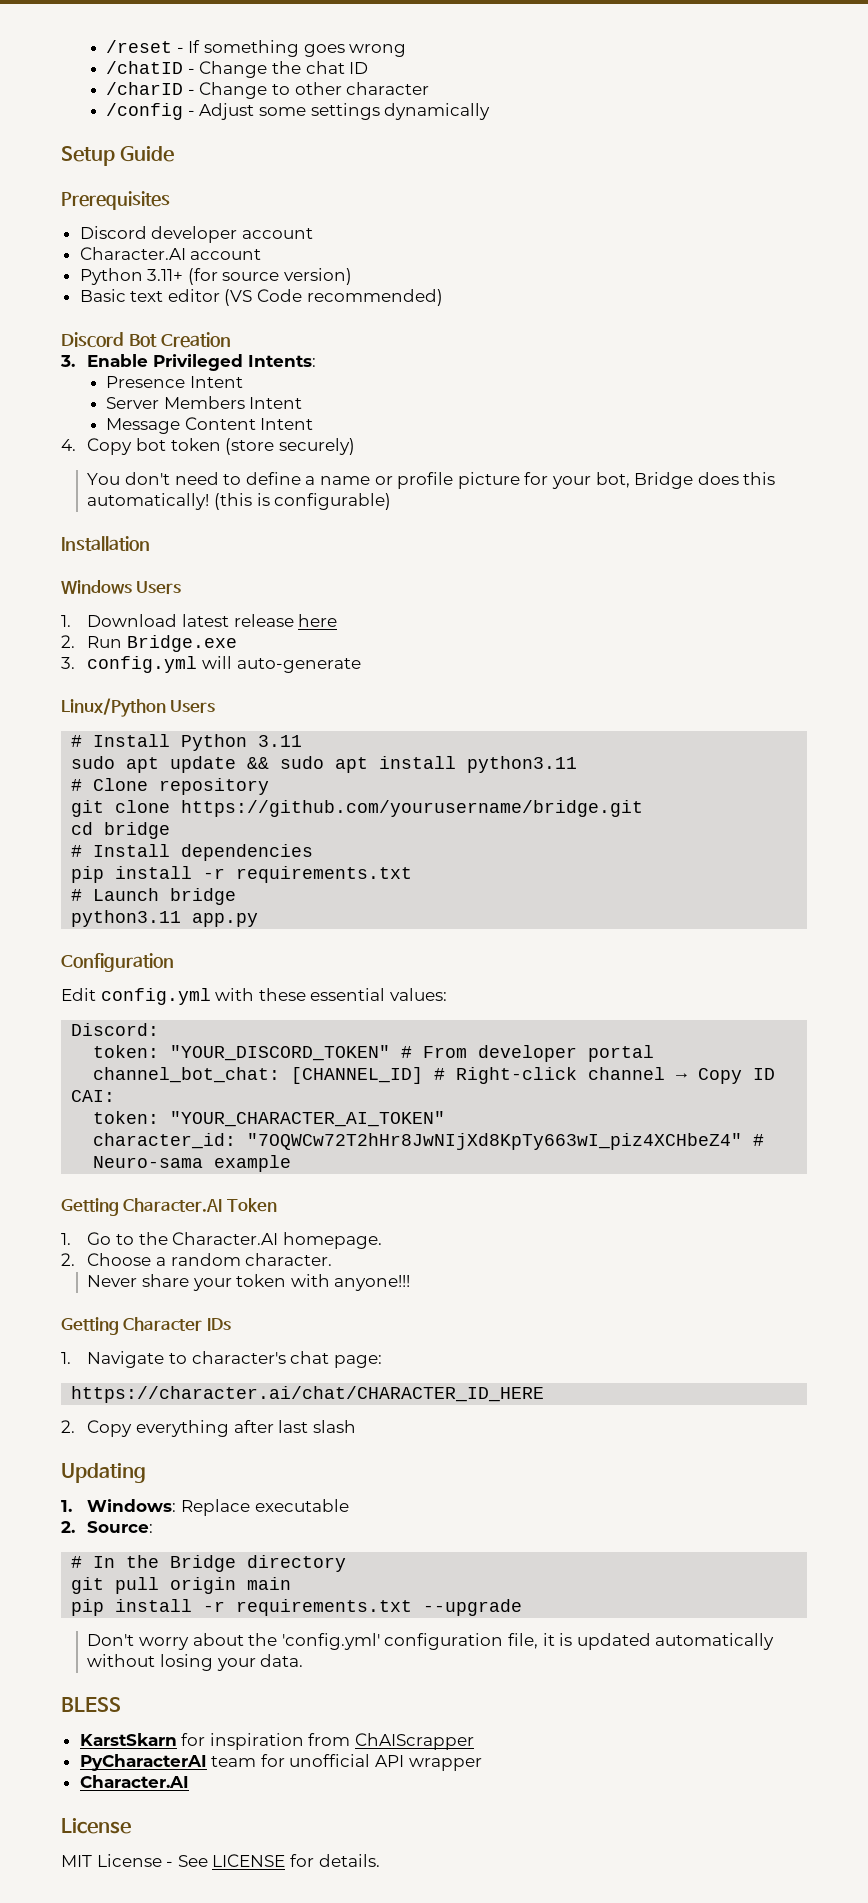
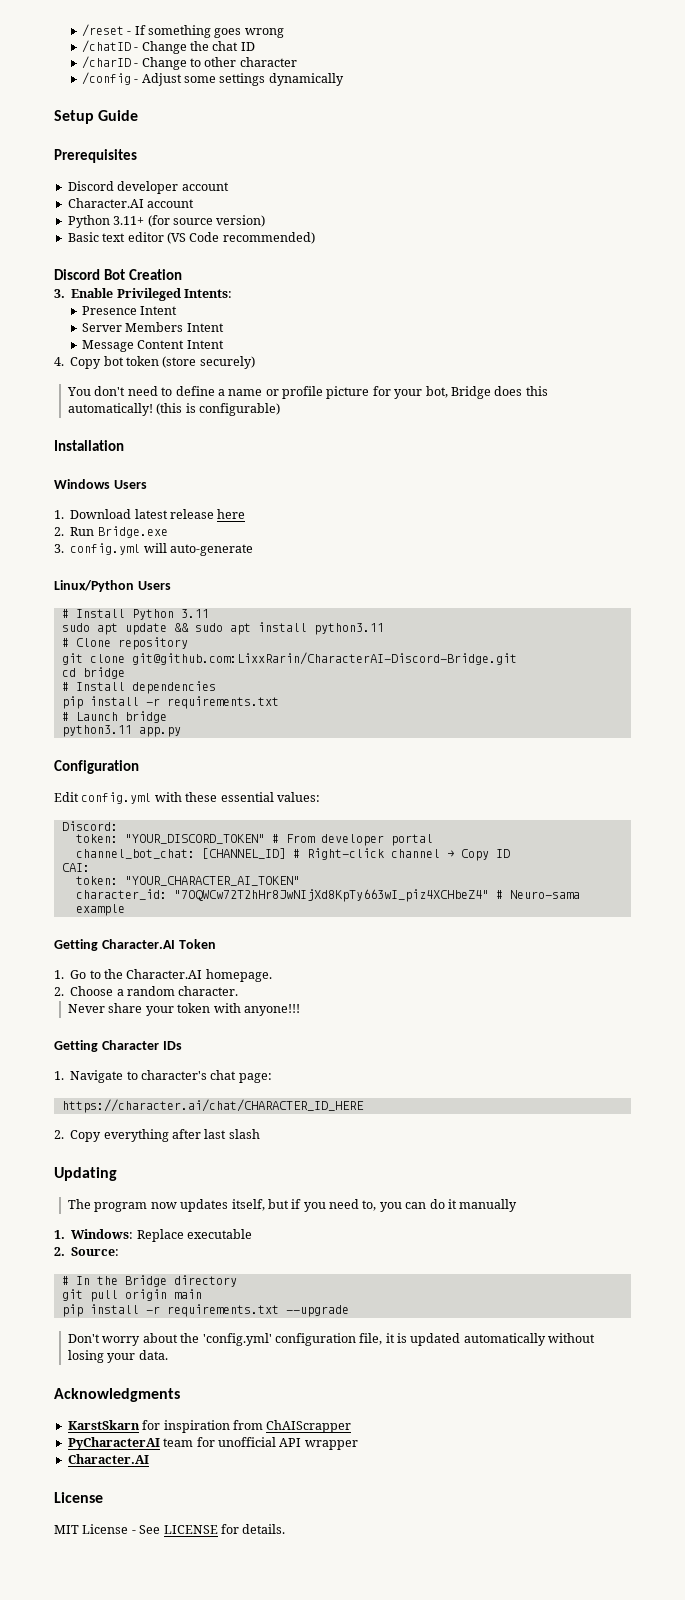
- git clone https://github.com/yourusername/bridge.git
+ git clone git@github.com:LixxRarin/CharacterAI-Discord-Bridge.git
+ The program now updates itself, but if you need to, you can do it manually
- BLESS
+ Acknowledgments

